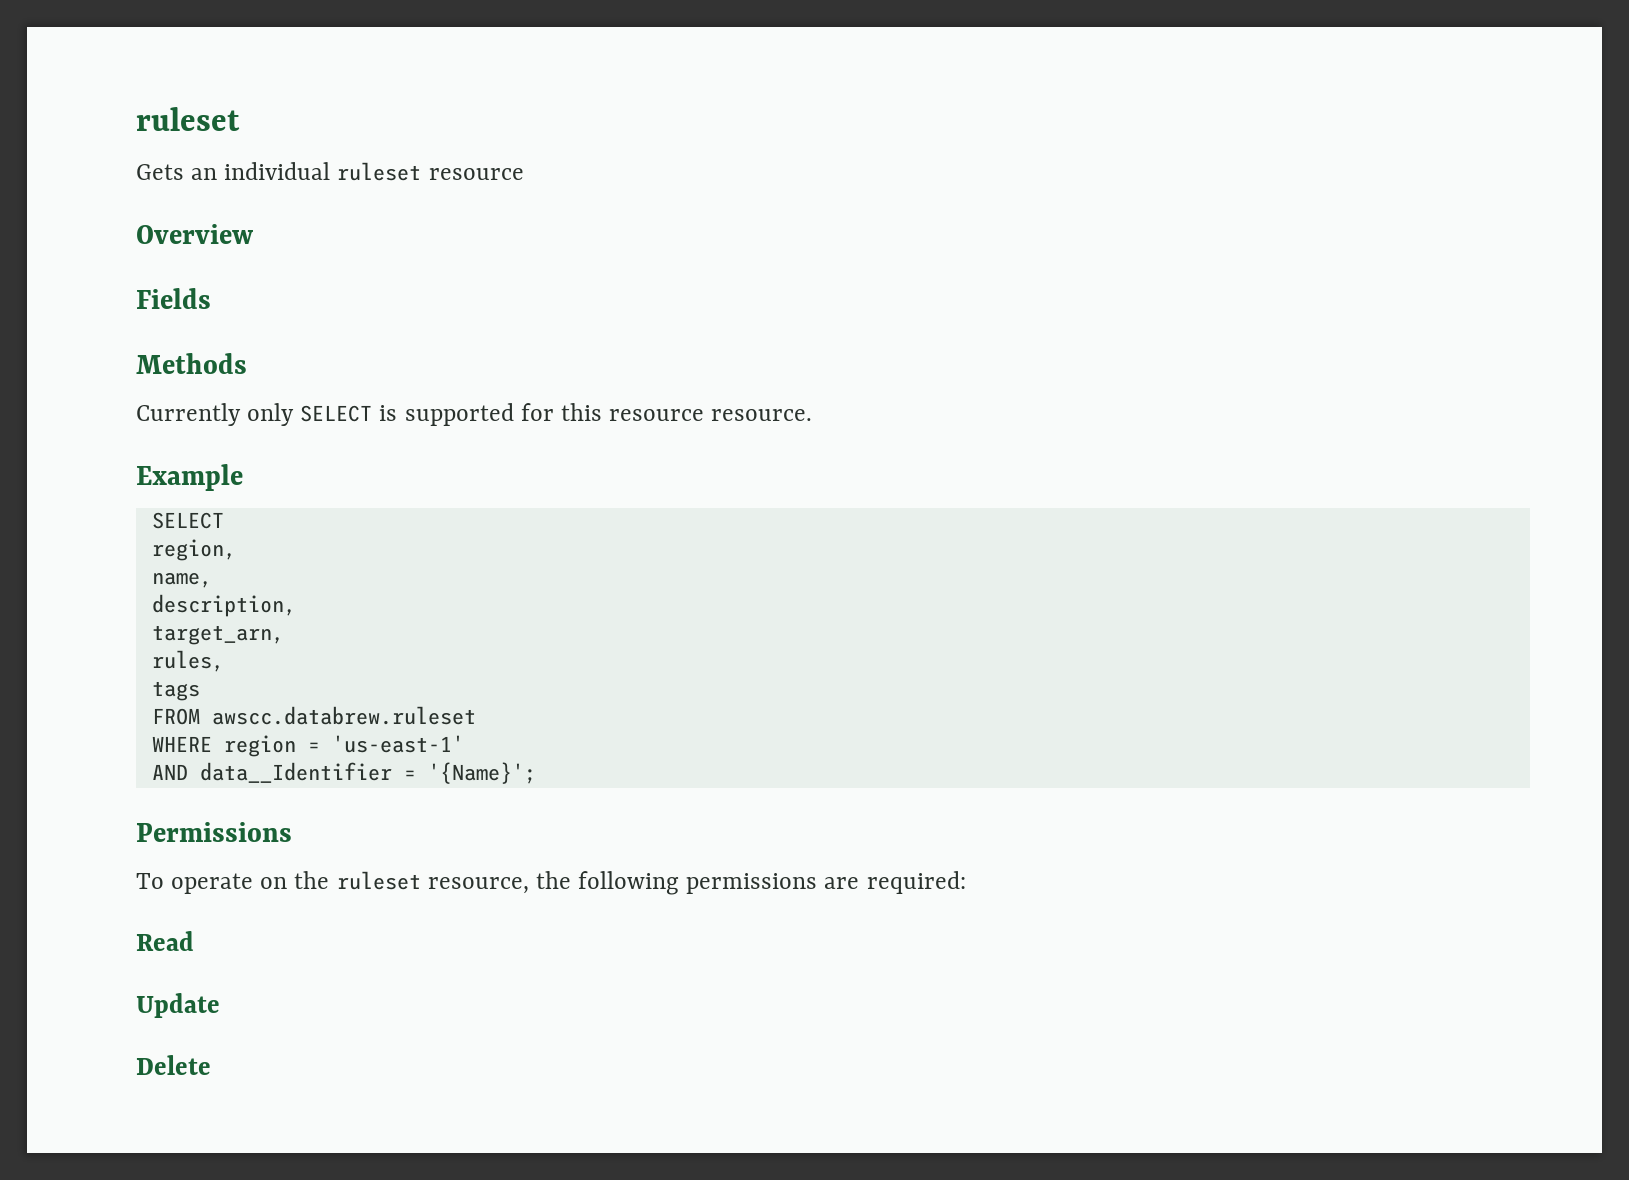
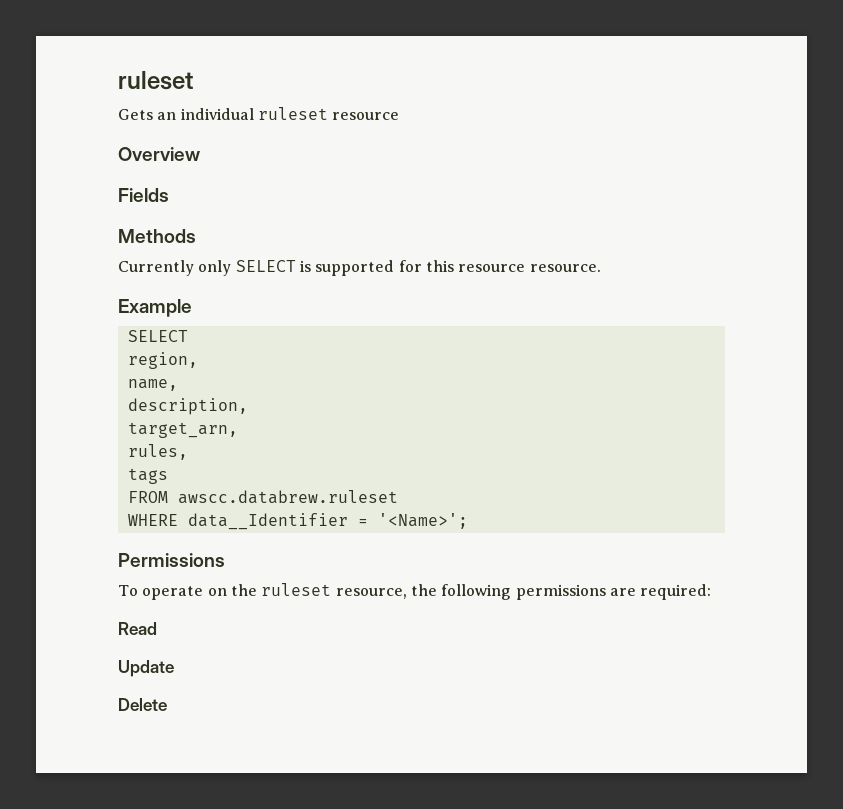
- WHERE region = 'us-east-1'
- AND data__Identifier = '{Name}';
+ WHERE data__Identifier = '<Name>';

